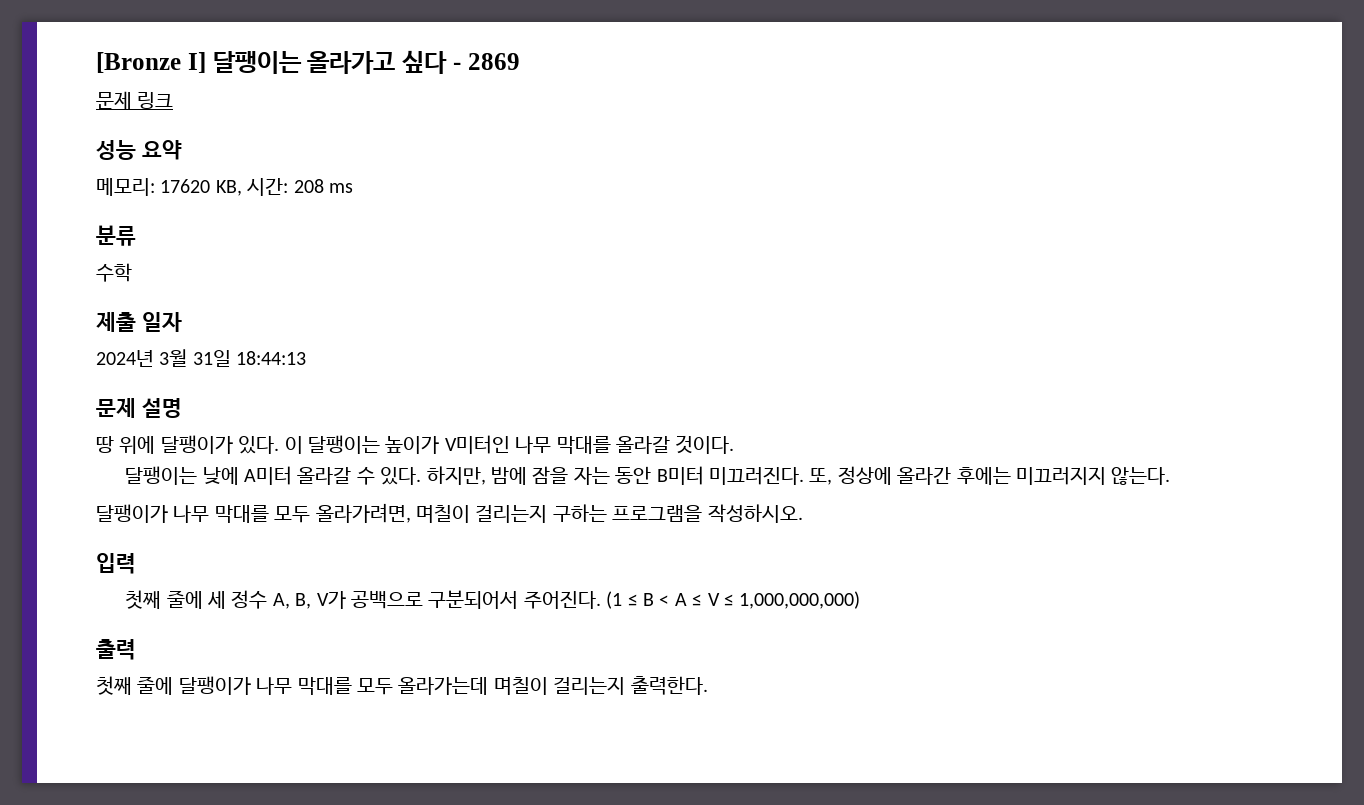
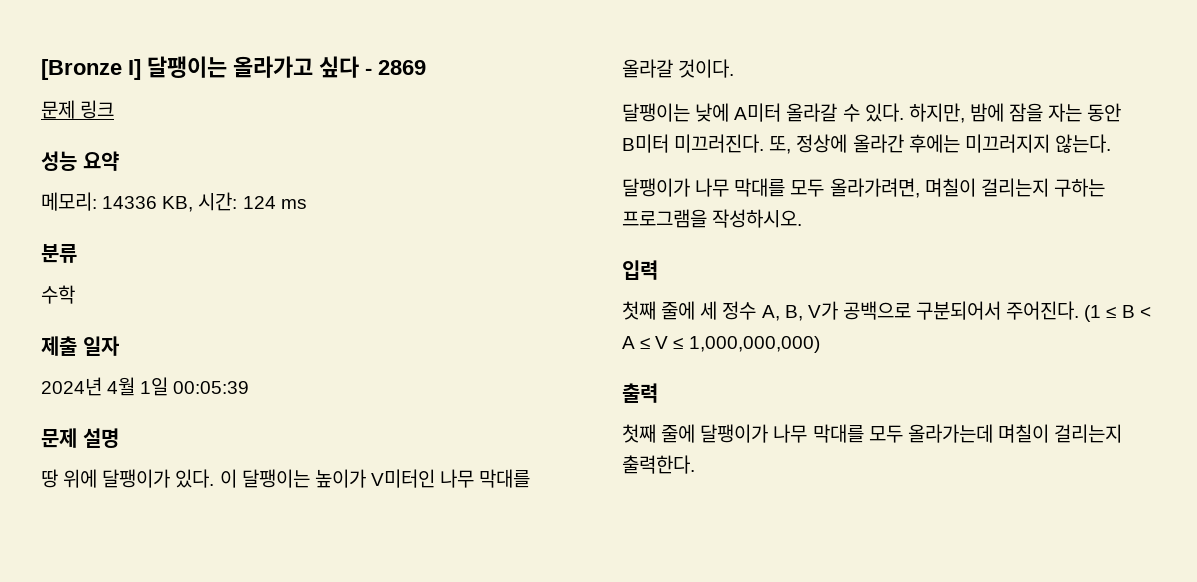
- 메모리: 17620 KB, 시간: 208 ms
+ 메모리: 14336 KB, 시간: 124 ms
- 2024년 3월 31일 18:44:13
+ 2024년 4월 1일 00:05:39

